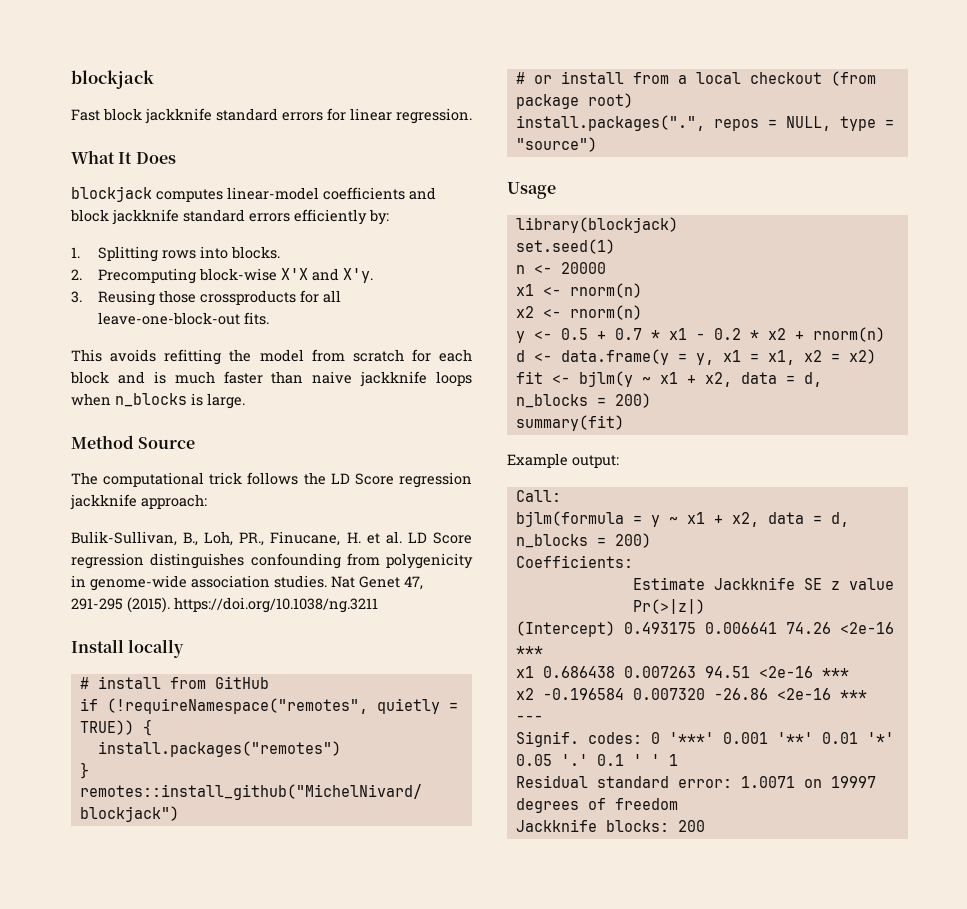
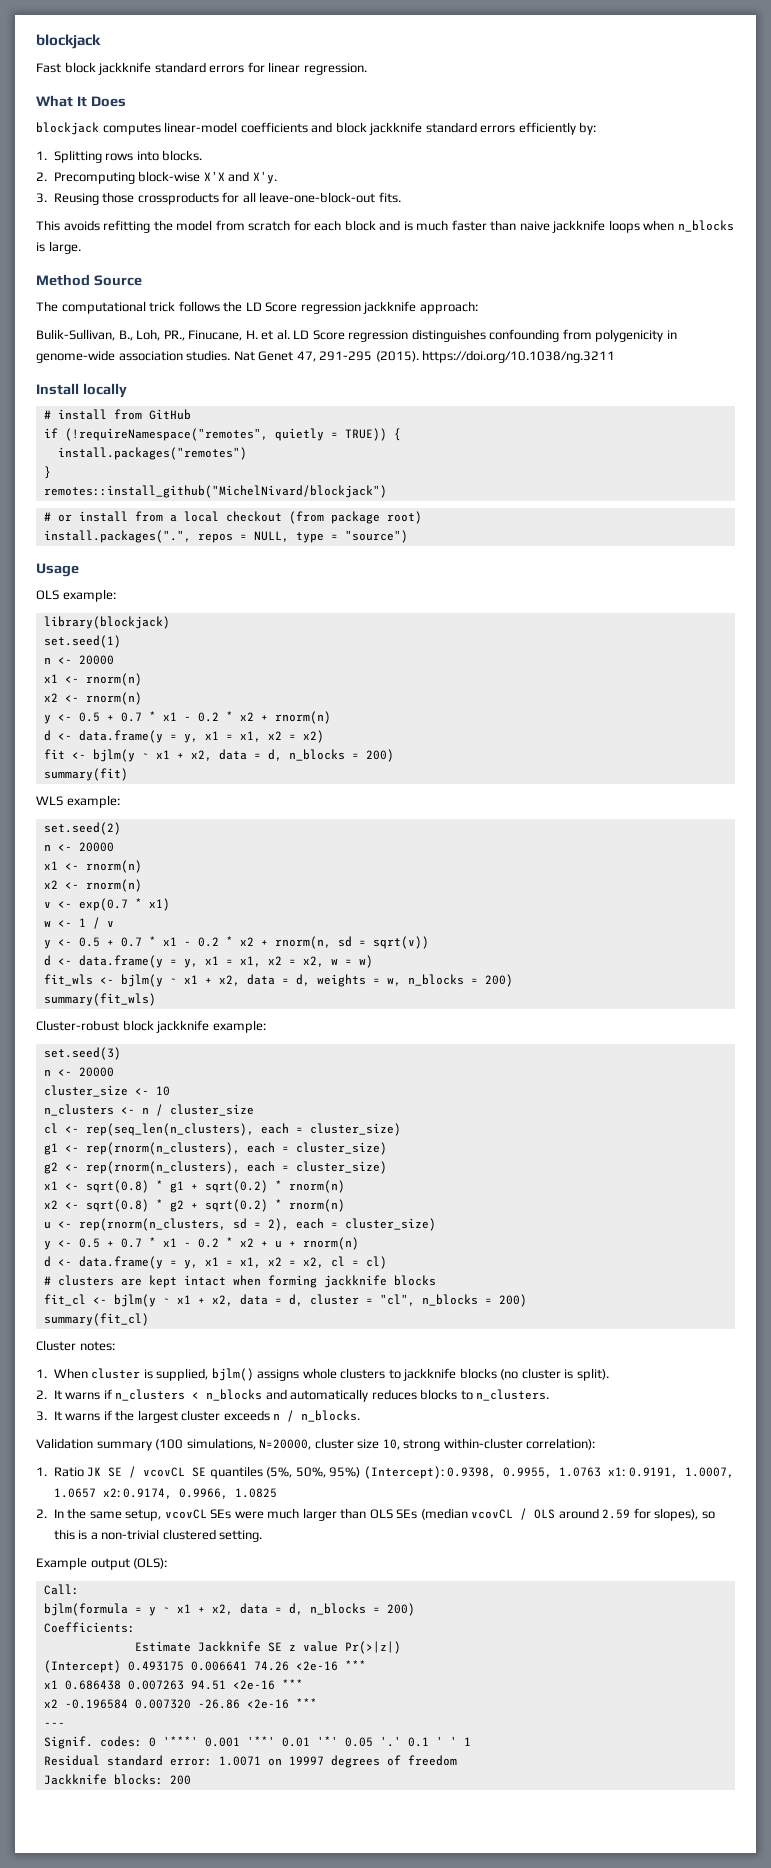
+ OLS example:
+ WLS example:
+ set.seed(2)
+ n <- 20000
+ x1 <- rnorm(n)
+ x2 <- rnorm(n)
+ v <- exp(0.7 * x1)
+ w <- 1 / v
+ y <- 0.5 + 0.7 * x1 - 0.2 * x2 + rnorm(n, sd = sqrt(v))
+ d <- data.frame(y = y, x1 = x1, x2 = x2, w = w)
+ fit_wls <- bjlm(y ~ x1 + x2, data = d, weights = w, n_blocks = 200)
+ summary(fit_wls)
+ Cluster-robust block jackknife example:
+ set.seed(3)
+ n <- 20000
+ cluster_size <- 10
+ n_clusters <- n / cluster_size
+ cl <- rep(seq_len(n_clusters), each = cluster_size)
+ g1 <- rep(rnorm(n_clusters), each = cluster_size)
+ g2 <- rep(rnorm(n_clusters), each = cluster_size)
+ x1 <- sqrt(0.8) * g1 + sqrt(0.2) * rnorm(n)
+ x2 <- sqrt(0.8) * g2 + sqrt(0.2) * rnorm(n)
+ u <- rep(rnorm(n_clusters, sd = 2), each = cluster_size)
+ y <- 0.5 + 0.7 * x1 - 0.2 * x2 + u + rnorm(n)
+ d <- data.frame(y = y, x1 = x1, x2 = x2, cl = cl)
+ # clusters are kept intact when forming jackknife blocks
+ fit_cl <- bjlm(y ~ x1 + x2, data = d, cluster = "cl", n_blocks = 200)
+ summary(fit_cl)
+ Cluster notes:
+ 1. When cluster is supplied, bjlm() assigns whole clusters to jackknife blocks (no cluster is split).
+ 2. It warns if n_clusters < n_blocks and automatically reduces blocks to n_clusters.
+ 3. It warns if the largest cluster exceeds n / n_blocks.
+ Validation summary (100 simulations, N=20000, cluster size 10, strong within-cluster correlation):
+ 1. Ratio JK SE / vcovCL SE quantiles (5%, 50%, 95%) (Intercept): 0.9398, 0.9955, 1.0763 x1: 0.9191, 1.0007, 1.0657 x2: 0.9174, 0.9966, 1.0825
+ 2. In the same setup, vcovCL SEs were much larger than OLS SEs (median vcovCL / OLS around 2.59 for slopes), so this is a non-trivial clustered setting.
- Example output:
+ Example output (OLS):

